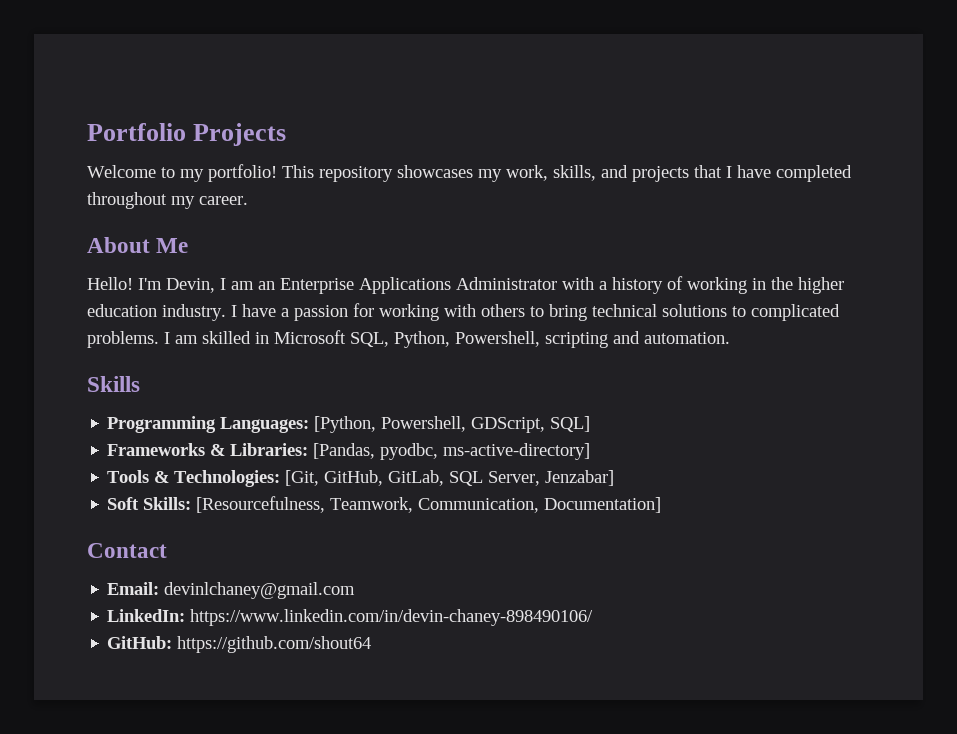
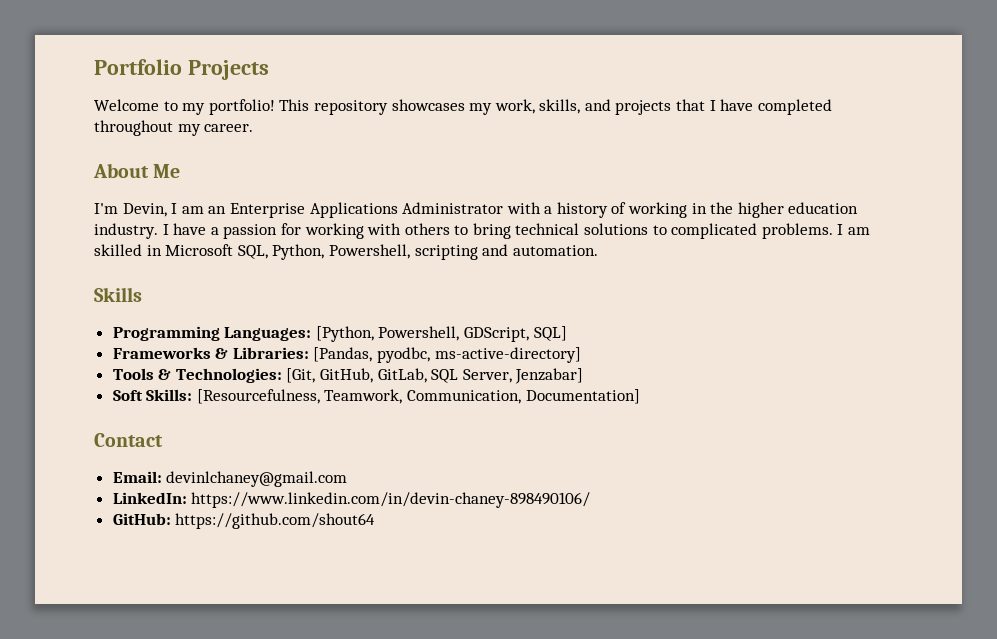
- Hello!

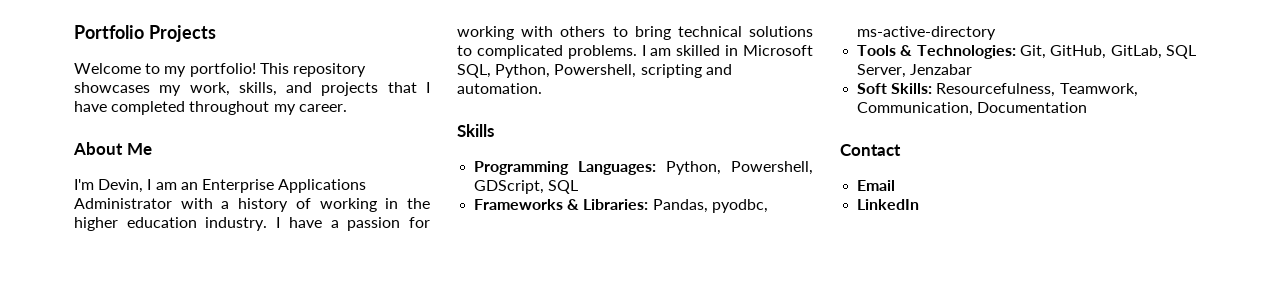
- Programming Languages: [Python, Powershell, GDScript, SQL]
+ Programming Languages: Python, Powershell, GDScript, SQL
- Frameworks & Libraries: [Pandas, pyodbc, ms-active-directory]
+ Frameworks & Libraries: Pandas, pyodbc, ms-active-directory
- Tools & Technologies: [Git, GitHub, GitLab, SQL Server, Jenzabar]
+ Tools & Technologies: Git, GitHub, GitLab, SQL Server, Jenzabar
- Soft Skills: [Resourcefulness, Teamwork, Communication, Documentation]
+ Soft Skills: Resourcefulness, Teamwork, Communication, Documentation
- Email: devinlchaney@gmail.com
- LinkedIn: https://www.linkedin.com/in/devin-chaney-898490106/
- GitHub: https://github.com/shout64
+ Email
+ LinkedIn

